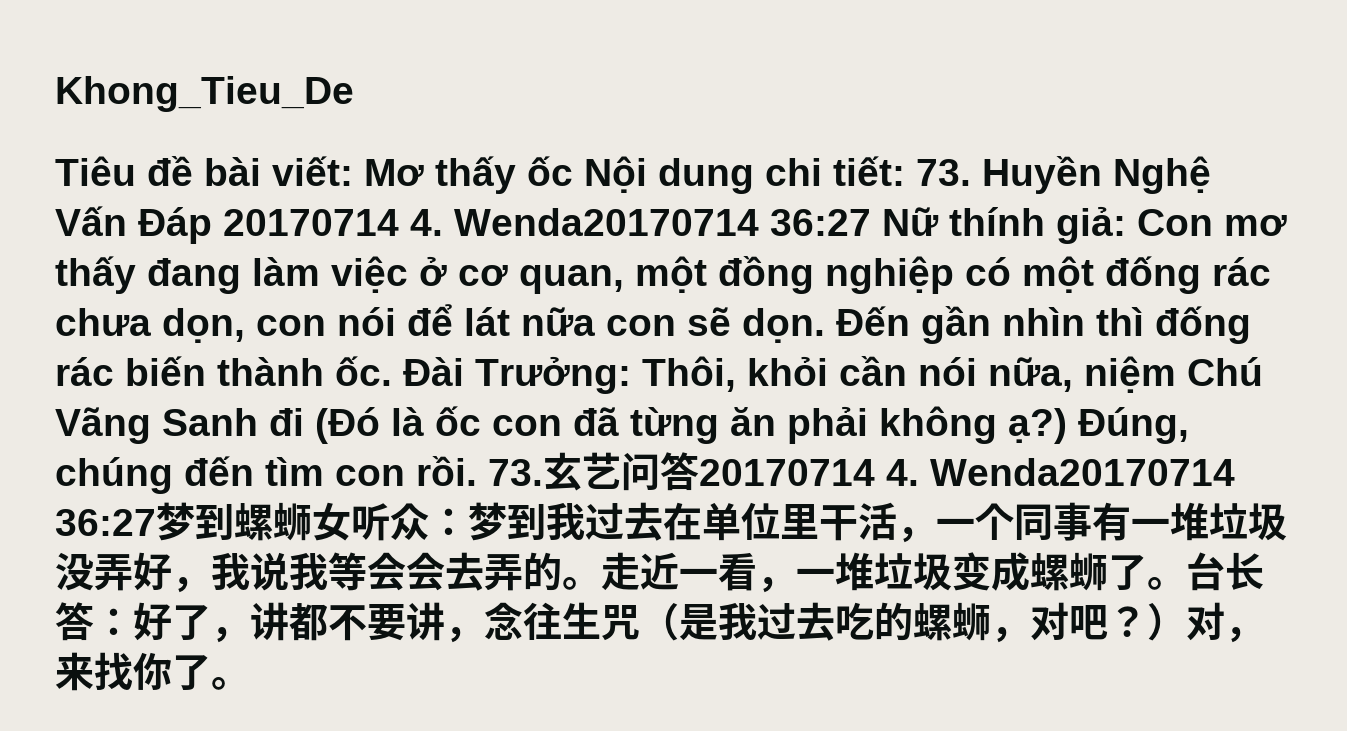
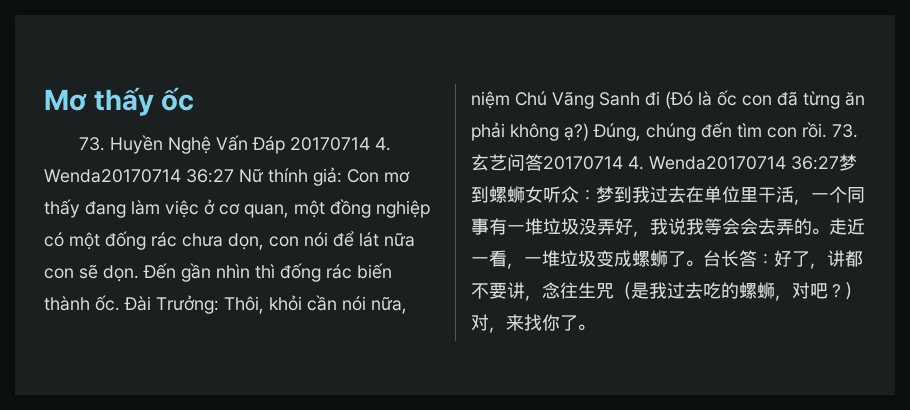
- Khong_Tieu_De
- Tiêu đề bài viết: Mơ thấy ốc Nội dung chi tiết: 73. Huyền Nghệ Vấn Đáp 20170714 4. Wenda20170714 36:27 Nữ thính giả: Con mơ thấy đang làm việc ở cơ quan, một đồng nghiệp có một đống rác chưa dọn, con nói để lát nữa con sẽ dọn.
+ Mơ thấy ốc
+ 73. Huyền Nghệ Vấn Đáp 20170714 4. Wenda20170714 36:27 Nữ thính giả: Con mơ thấy đang làm việc ở cơ quan, một đồng nghiệp có một đống rác chưa dọn, con nói để lát nữa con sẽ dọn.

